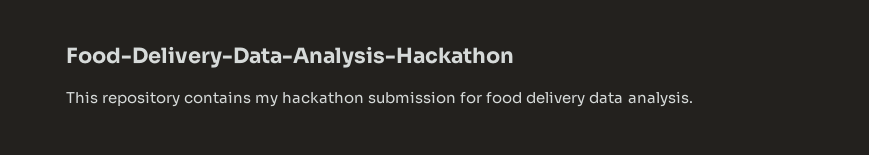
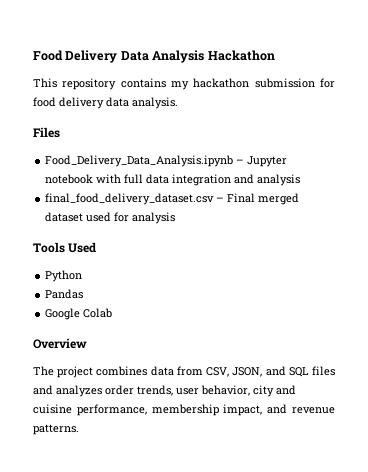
- Food-Delivery-Data-Analysis-Hackathon
+ Food Delivery Data Analysis Hackathon
+ Files
+ Food_Delivery_Data_Analysis.ipynb – Jupyter notebook with full data integration and analysis
+ final_food_delivery_dataset.csv – Final merged dataset used for analysis
+ Tools Used
+ Python
+ Pandas
+ Google Colab
+ Overview
+ The project combines data from CSV, JSON, and SQL files and analyzes order trends, user behavior, city and cuisine performance, membership impact, and revenue patterns.

